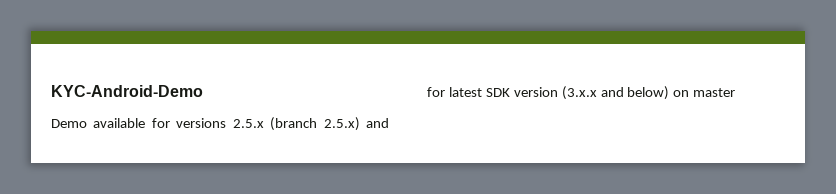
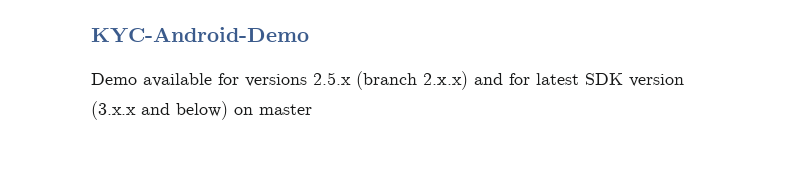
- Demo available for versions 2.5.x (branch 2.5.x) and for latest SDK version (3.x.x and below) on master
+ Demo available for versions 2.5.x (branch 2.х.x) and for latest SDK version (3.x.x and below) on master

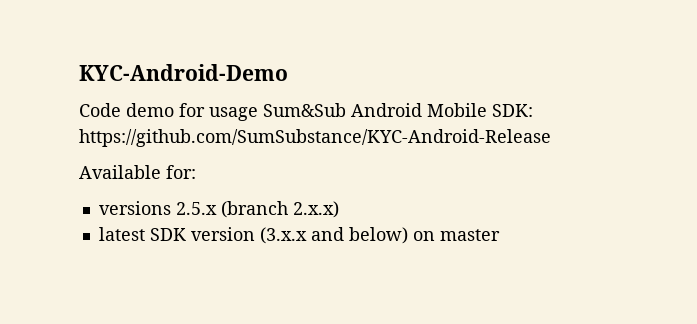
- Demo available for versions 2.5.x (branch 2.х.x) and for latest SDK version (3.x.x and below) on master
+ Code demo for usage Sum&Sub Android Mobile SDK: https://github.com/SumSubstance/KYC-Android-Release
+ Available for:
+ versions 2.5.x (branch 2.х.x)
+ latest SDK version (3.x.x and below) on master

